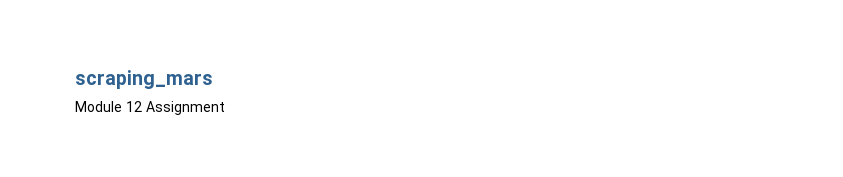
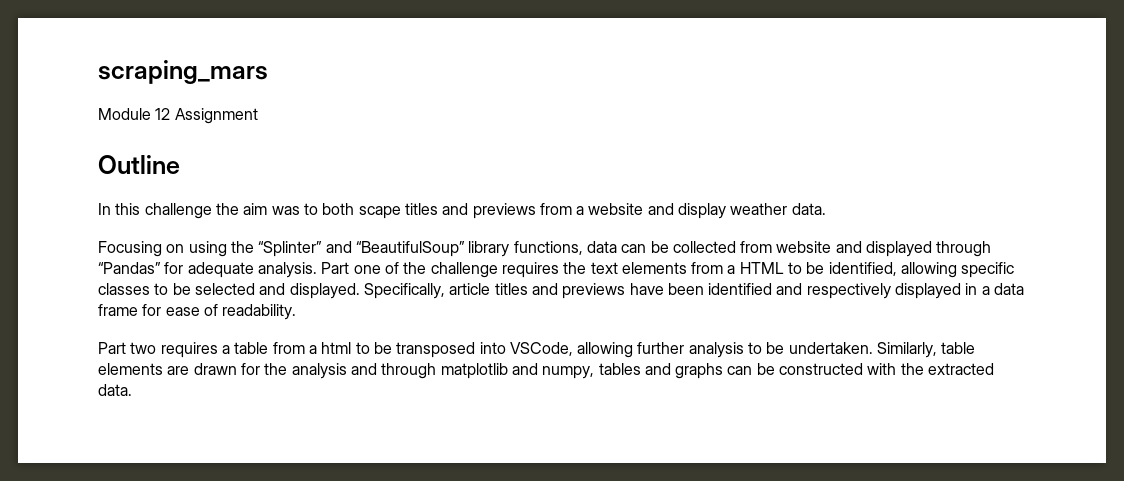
+ Outline
+ In this challenge the aim was to both scape titles and previews from a website and display weather data.
+ Focusing on using the “Splinter” and “BeautifulSoup” library functions, data can be collected from website and displayed through “Pandas” for adequate analysis. Part one of the challenge requires the text elements from a HTML to be identified, allowing specific classes to be selected and displayed. Specifically, article titles and previews have been identified and respectively displayed in a data frame for ease of readability.
+ Part two requires a table from a html to be transposed into VSCode, allowing further analysis to be undertaken. Similarly, table elements are drawn for the analysis and through matplotlib and numpy, tables and graphs can be constructed with the extracted data.

